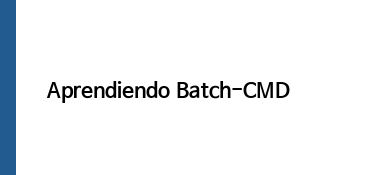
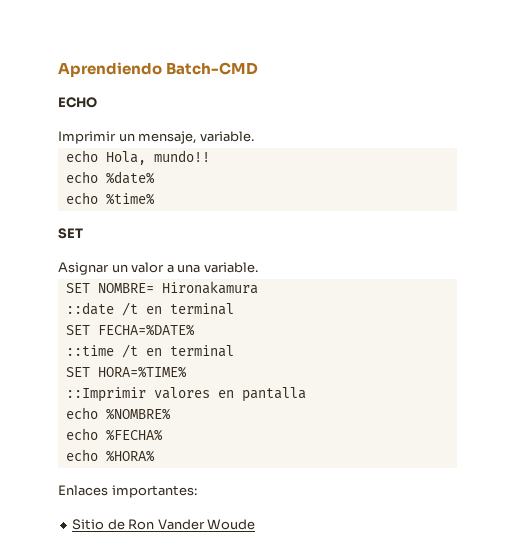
+ ECHO
+ Imprimir un mensaje, variable.
+ echo Hola, mundo!!
+ echo %date%
+ echo %time%
+ SET
+ Asignar un valor a una variable.
+ SET NOMBRE= Hironakamura
+ ::date /t en terminal
+ SET FECHA=%DATE%
+ ::time /t en terminal
+ SET HORA=%TIME%
+ ::Imprimir valores en pantalla
+ echo %NOMBRE%
+ echo %FECHA%
+ echo %HORA%
+ Enlaces importantes:
+ Sitio de Ron Vander Woude

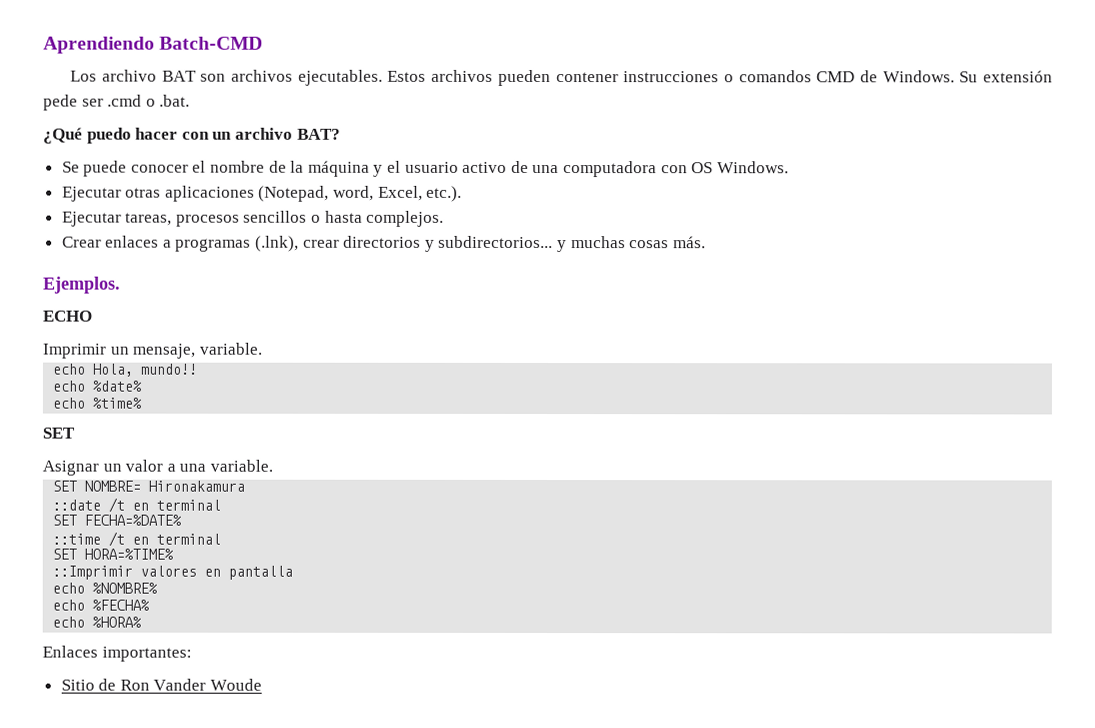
+ Los archivo BAT son archivos ejecutables. Estos archivos pueden contener instrucciones o comandos CMD de Windows. Su extensión pede ser .cmd o .bat.
+ ¿Qué puedo hacer con un archivo BAT?
+ Se puede conocer el nombre de la máquina y el usuario activo de una computadora con OS Windows.
+ Ejecutar otras aplicaciones (Notepad, word, Excel, etc.).
+ Ejecutar tareas, procesos sencillos o hasta complejos.
+ Crear enlaces a programas (.lnk), crear directorios y subdirectorios... y muchas cosas más.
+ Ejemplos.

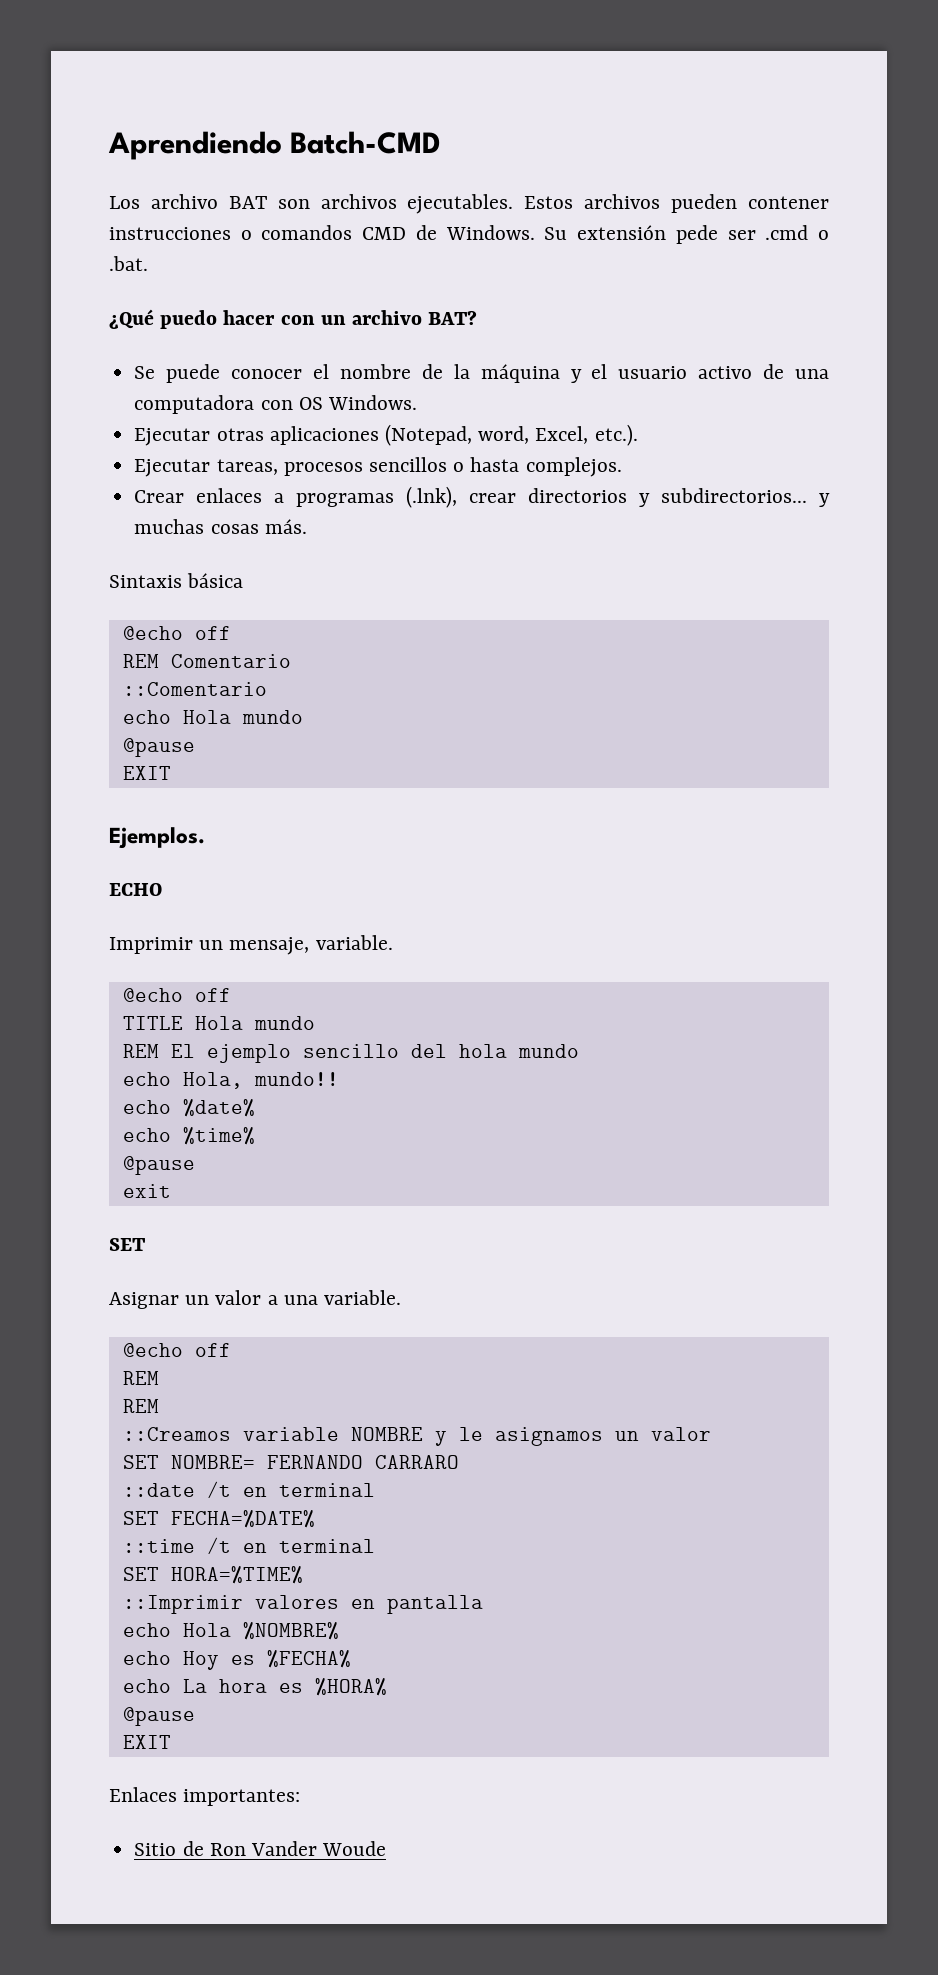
+ Sintaxis básica
+ @echo off
+ REM Comentario
+ ::Comentario
+ echo Hola mundo
+ @pause
+ EXIT
  Imprimir un mensaje, variable.
+ @echo off
+ TITLE Hola mundo
+ REM El ejemplo sencillo del hola mundo
  echo %time%
+ @pause
+ exit
  Asignar un valor a una variable.
+ @echo off
+ REM
+ REM
+ ::Creamos variable NOMBRE y le asignamos un valor
- SET NOMBRE= Hironakamura
+ SET NOMBRE= FERNANDO CARRARO
- echo %NOMBRE%
+ echo Hola %NOMBRE%
- echo %FECHA%
+ echo Hoy es %FECHA%
- echo %HORA%
+ echo La hora es %HORA%
+ @pause
+ EXIT

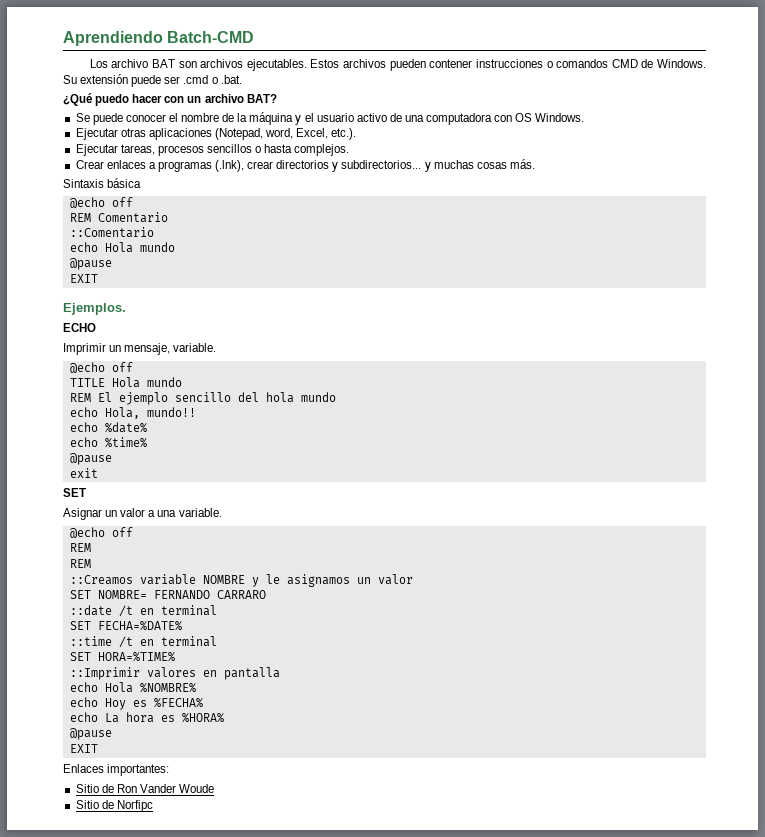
- Su extensión pede ser .cmd o .bat.
+ Su extensión puede ser .cmd o .bat.
+ Sitio de Norfipc

